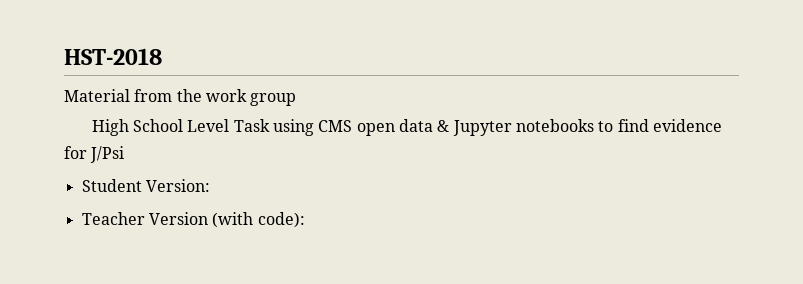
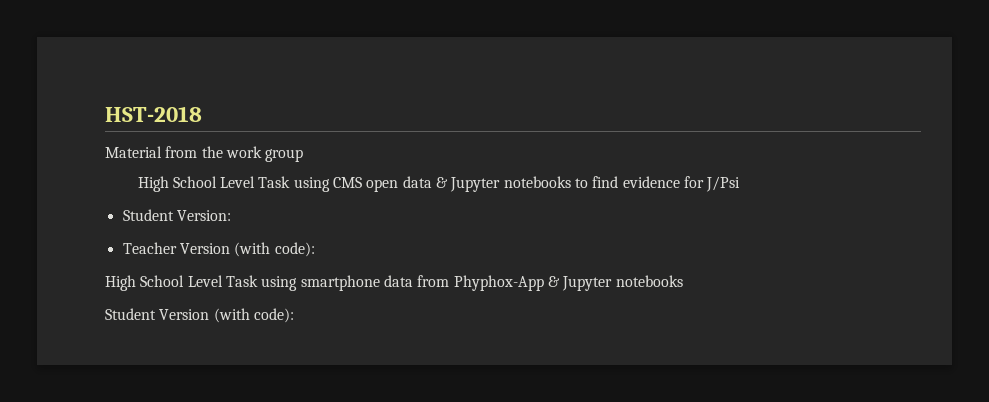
+ High School Level Task using smartphone data from Phyphox-App & Jupyter notebooks
+ Student Version (with code):

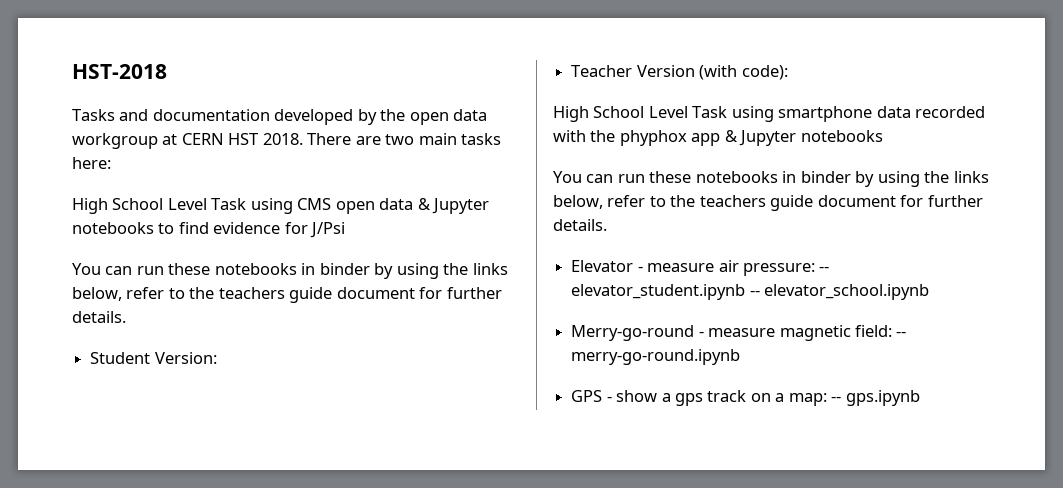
- Material from the work group
+ Tasks and documentation developed by the open data workgroup at CERN HST 2018. There are two main tasks here:
  High School Level Task using CMS open data & Jupyter notebooks to find evidence for J/Psi
+ You can run these notebooks in binder by using the links below, refer to the teachers guide document for further details.
- High School Level Task using smartphone data from Phyphox-App & Jupyter notebooks
- Student Version (with code):
+ High School Level Task using smartphone data recorded with the phyphox app & Jupyter notebooks
+ You can run these notebooks in binder by using the links below, refer to the teachers guide document for further details.
+ Elevator - measure air pressure: -- elevator_student.ipynb -- elevator_school.ipynb
+ Merry-go-round - measure magnetic field: -- merry-go-round.ipynb
+ GPS - show a gps track on a map: -- gps.ipynb

